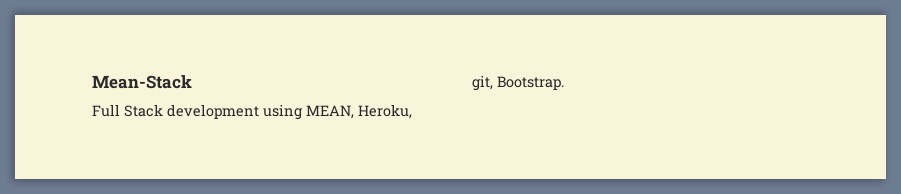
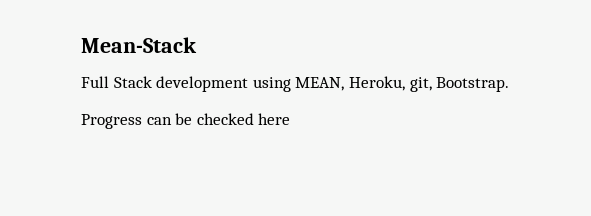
+ Progress can be checked here

